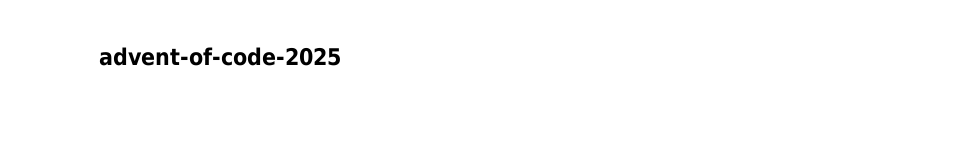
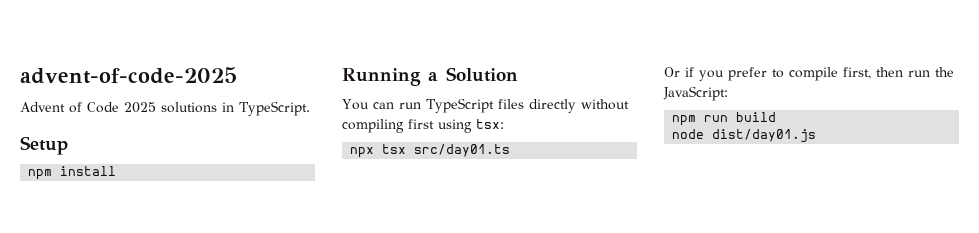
+ Advent of Code 2025 solutions in TypeScript.
+ Setup
+ npm install
+ Running a Solution
+ You can run TypeScript files directly without compiling first using tsx:
+ npx tsx src/day01.ts
+ Or if you prefer to compile first, then run the JavaScript:
+ npm run build
+ node dist/day01.js

